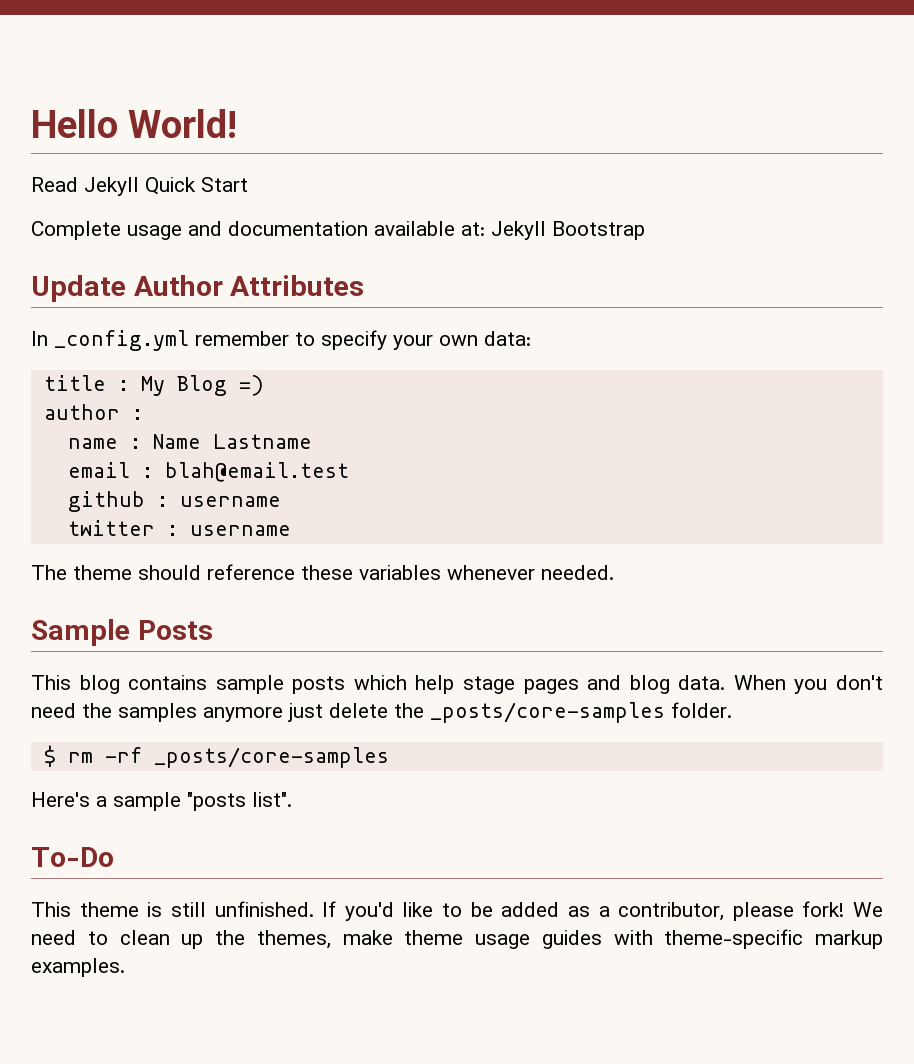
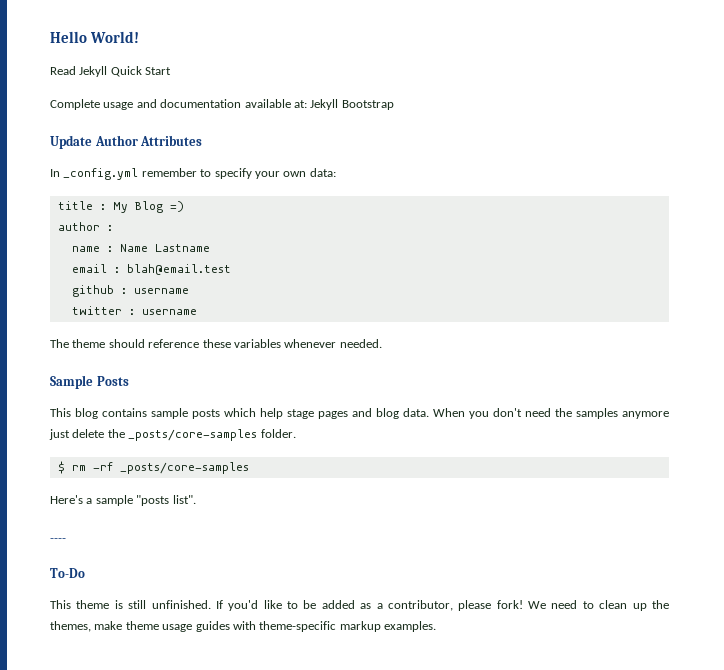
+ ----

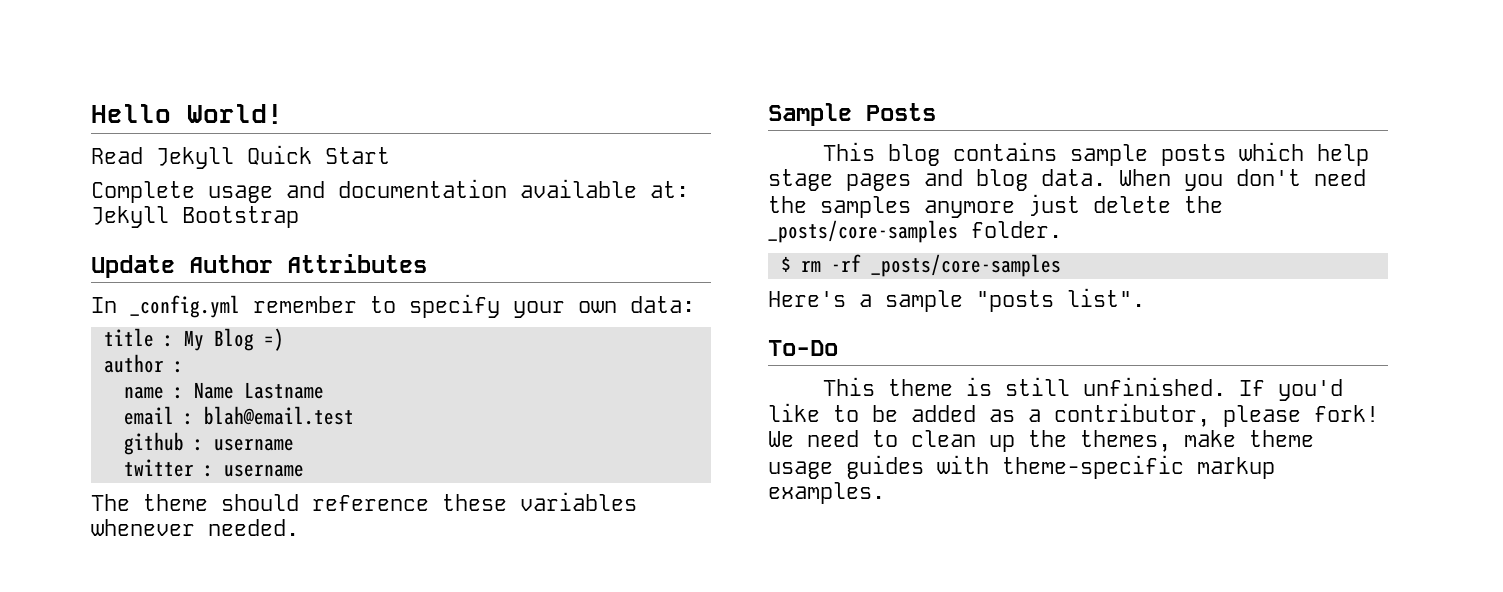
- ----

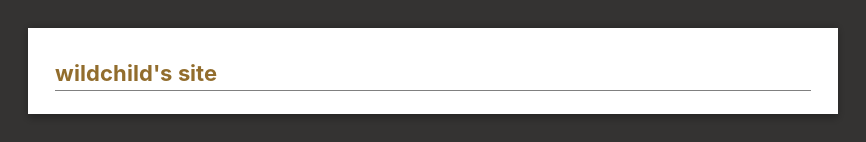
- Hello World!
- Read Jekyll Quick Start
- Complete usage and documentation available at: Jekyll Bootstrap
- Update Author Attributes
- In _config.yml remember to specify your own data:
- title : My Blog =)
- author :
- name : Name Lastname
- email : blah@email.test
- github : username
- twitter : username
- The theme should reference these variables whenever needed.
- Sample Posts
- This blog contains sample posts which help stage pages and blog data. When you don't need the samples anymore just delete the _posts/core-samples folder.
- $ rm -rf _posts/core-samples
- Here's a sample "posts list".
- To-Do
- This theme is still unfinished. If you'd like to be added as a contributor, please fork! We need to clean up the themes, make theme usage guides with theme-specific markup examples.
+ wildchild's site

